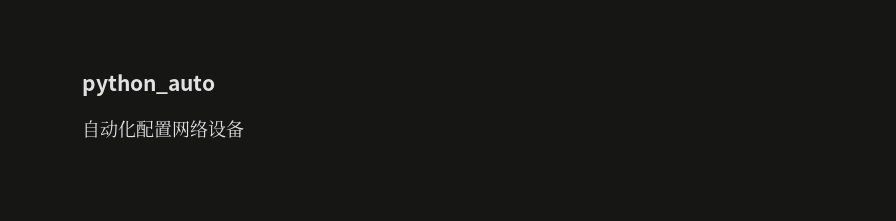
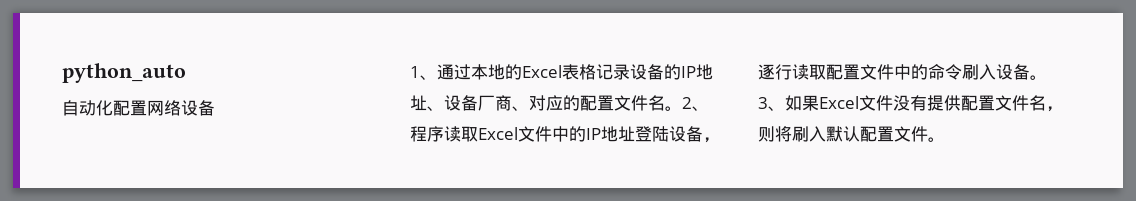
+ 1、通过本地的Excel表格记录设备的IP地址、设备厂商、对应的配置文件名。2、程序读取Excel文件中的IP地址登陆设备，逐行读取配置文件中的命令刷入设备。3、如果Excel文件没有提供配置文件名，则将刷入默认配置文件。

